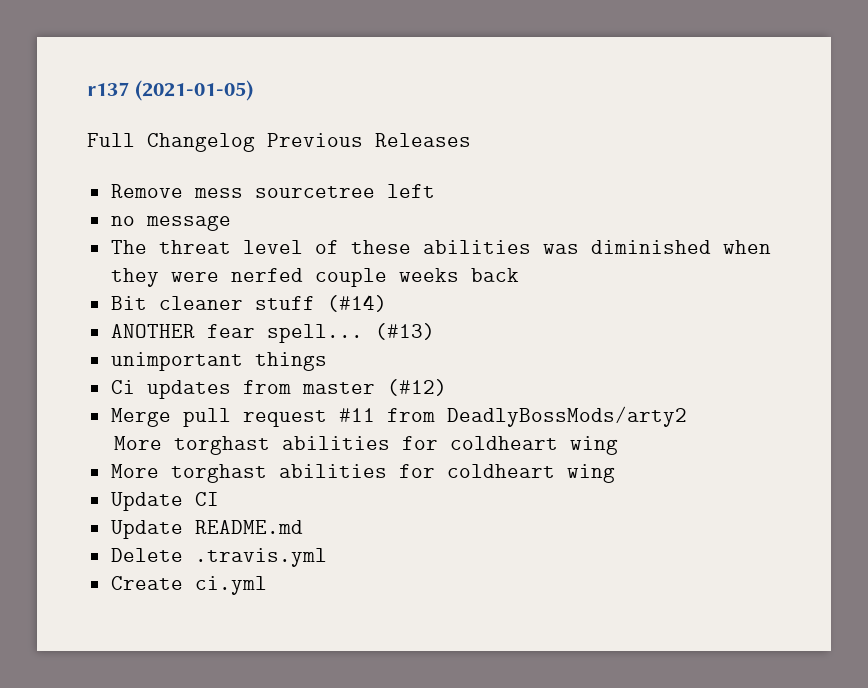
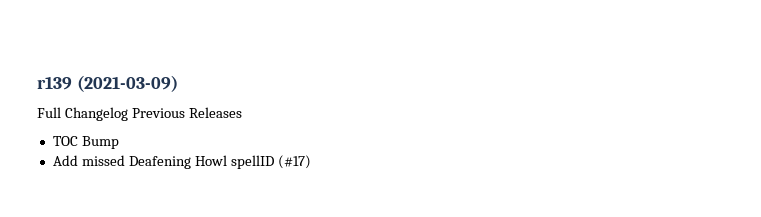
- r137 (2021-01-05)
+ r139 (2021-03-09)
- Remove mess sourcetree left
- no message
- The threat level of these abilities was diminished when they were nerfed couple weeks back
- Bit cleaner stuff (#14)
- ANOTHER fear spell... (#13)
- unimportant things
- Ci updates from master (#12)
- Merge pull request #11 from DeadlyBossMods/arty2
- More torghast abilities for coldheart wing
- More torghast abilities for coldheart wing
- Update CI
- Update README.md
- Delete .travis.yml
- Create ci.yml
+ TOC Bump
+ Add missed Deafening Howl spellID (#17)

